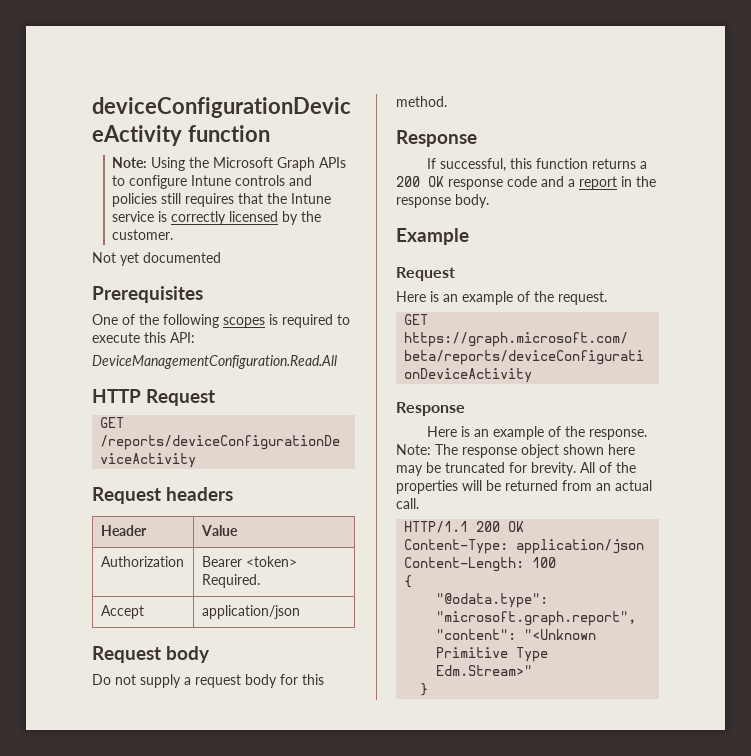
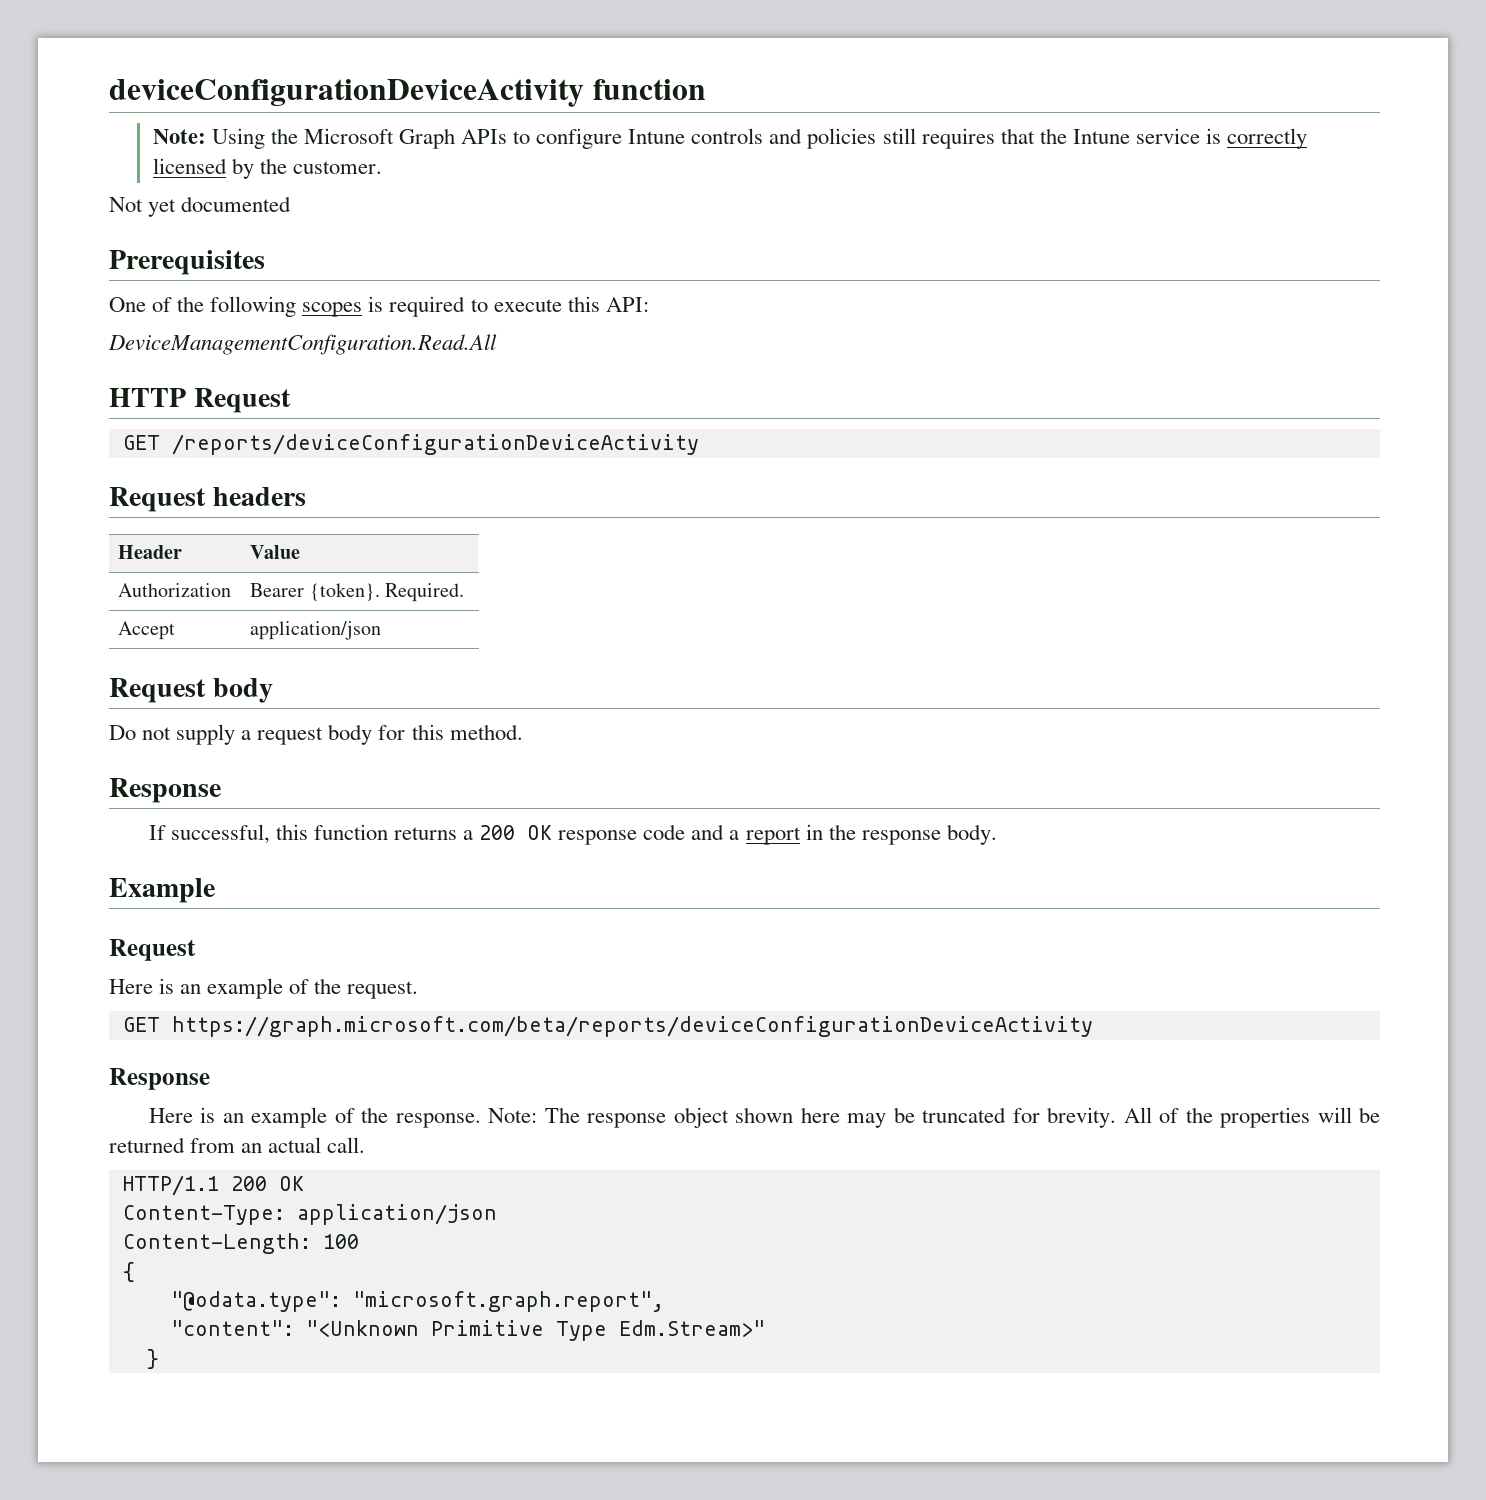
- Authorization | Bearer <token> Required.
+ Authorization | Bearer {token}. Required.

